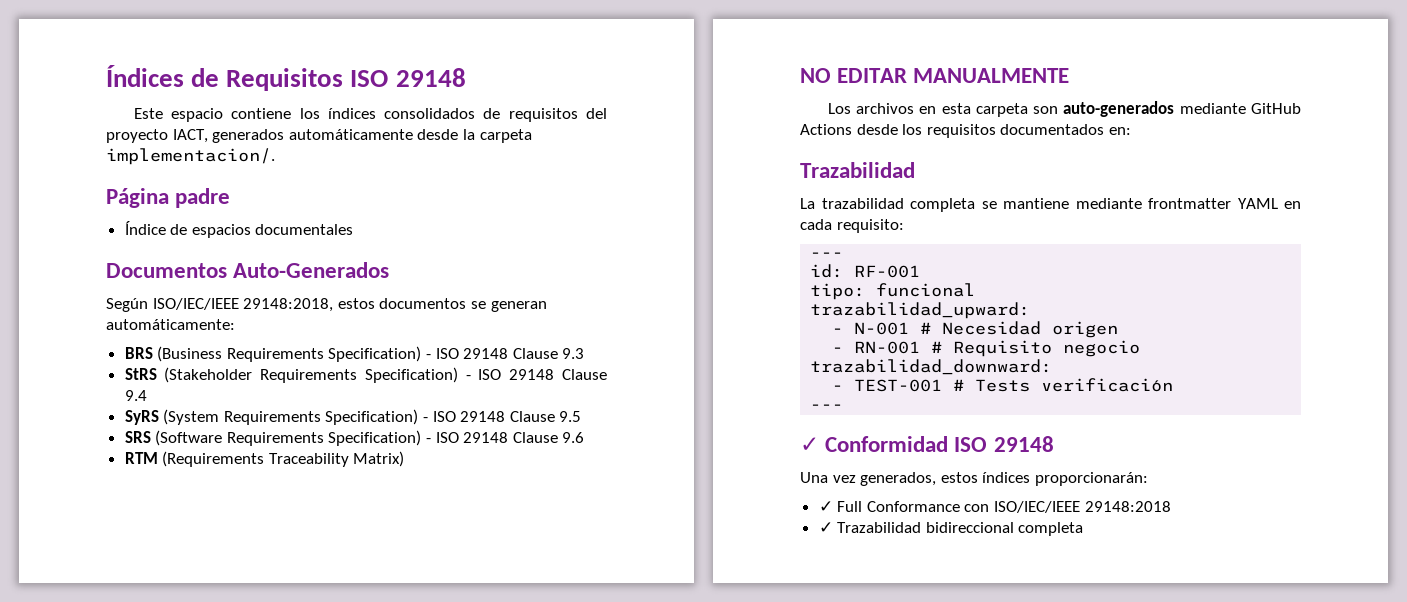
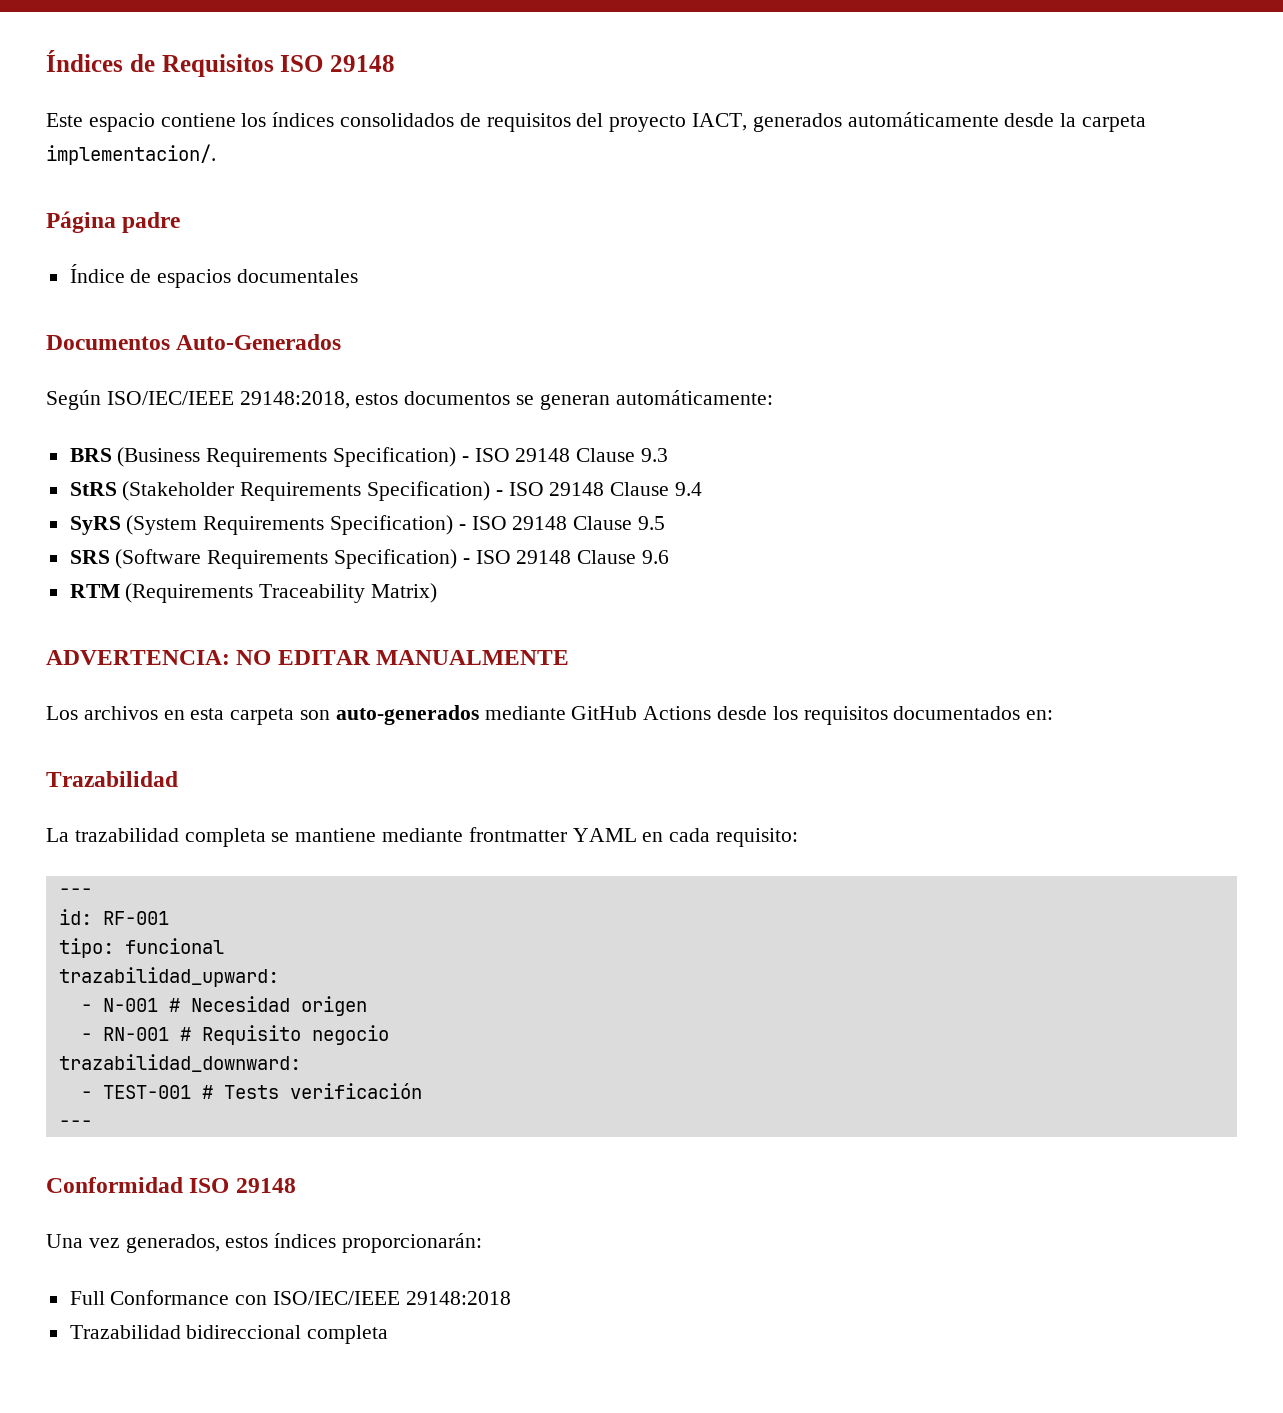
- NO EDITAR MANUALMENTE
+ ADVERTENCIA: NO EDITAR MANUALMENTE
- ✓ Conformidad ISO 29148
+ Conformidad ISO 29148
- ✓ Full Conformance con ISO/IEC/IEEE 29148:2018
+ Full Conformance con ISO/IEC/IEEE 29148:2018
- ✓ Trazabilidad bidireccional completa
+ Trazabilidad bidireccional completa

